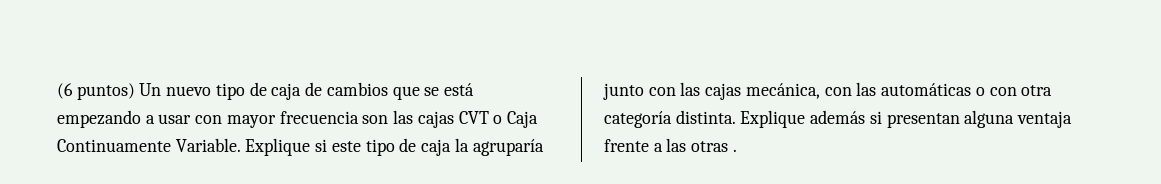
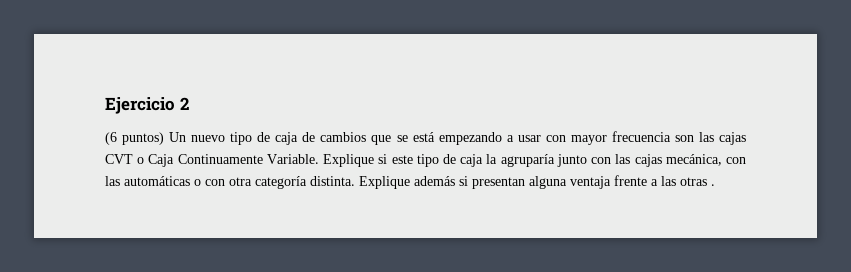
+ Ejercicio 2

